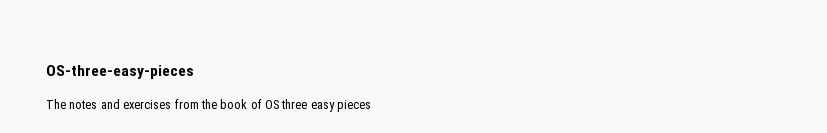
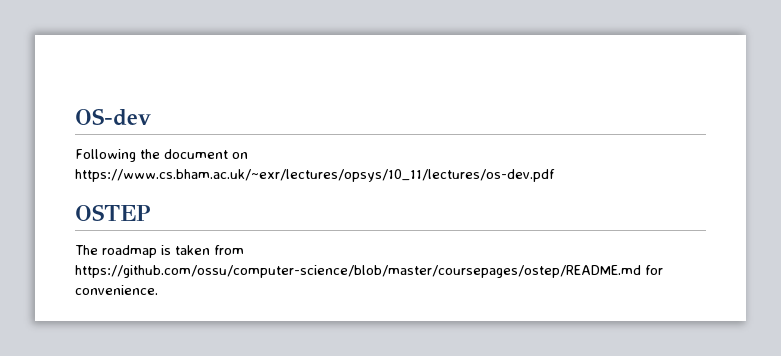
- OS-three-easy-pieces
- The notes and exercises from the book of OS three easy pieces
+ OS-dev
+ Following the document on https://www.cs.bham.ac.uk/~exr/lectures/opsys/10_11/lectures/os-dev.pdf
+ OSTEP
+ The roadmap is taken from https://github.com/ossu/computer-science/blob/master/coursepages/ostep/README.md for convenience.

